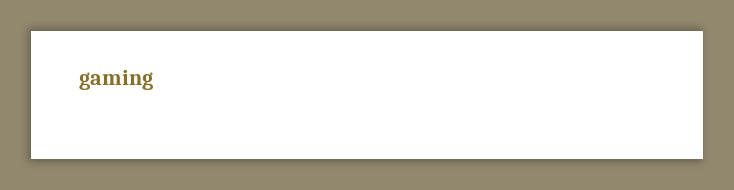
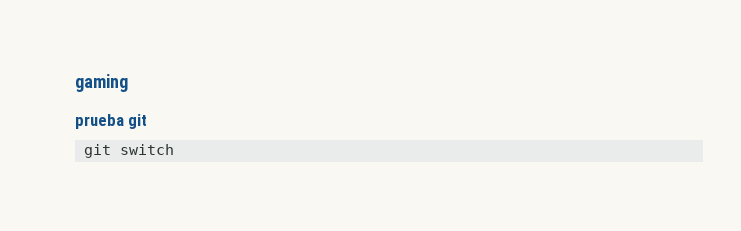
+ prueba git
+ git switch

